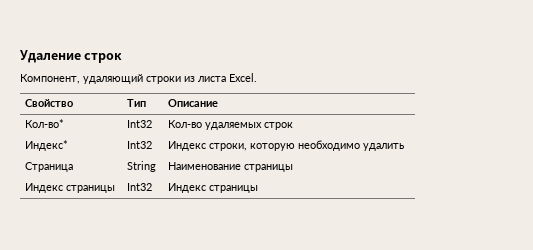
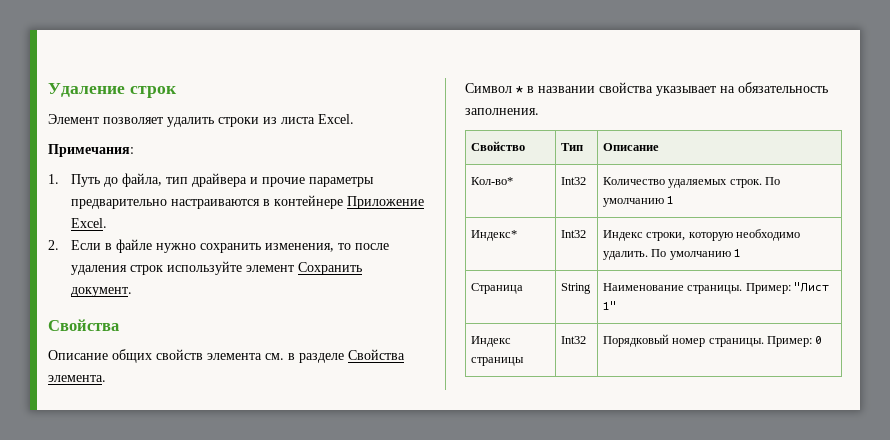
- Компонент, удаляющий строки из листа Excel.
+ Элемент позволяет удалить строки из листа Excel.
+ Примечания:
+ 1. Путь до файла, тип драйвера и прочие параметры предварительно настраиваются в контейнере Приложение Excel.
+ 2. Если в файле нужно сохранить изменения, то после удаления строк используйте элемент Сохранить документ.
+ Свойства
+ Описание общих свойств элемента см. в разделе Свойства элемента.
+ Символ * в названии свойства указывает на обязательность заполнения.
- Кол-во* | Int32 | Кол-во удаляемых строк
+ Кол-во* | Int32 | Количество удаляемых строк. По умолчанию 1
- Индекс* | Int32 | Индекс строки, которую необходимо удалить
+ Индекс* | Int32 | Индекс строки, которую необходимо удалить. По умолчанию 1
- Страница | String | Наименование страницы
+ Страница | String | Наименование страницы. Пример: "Лист 1"
- Индекс страницы | Int32 | Индекс страницы
+ Индекс страницы | Int32 | Порядковый номер страницы. Пример: 0

